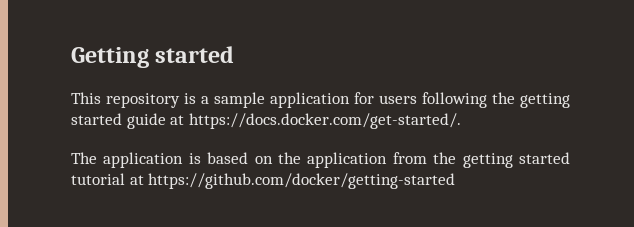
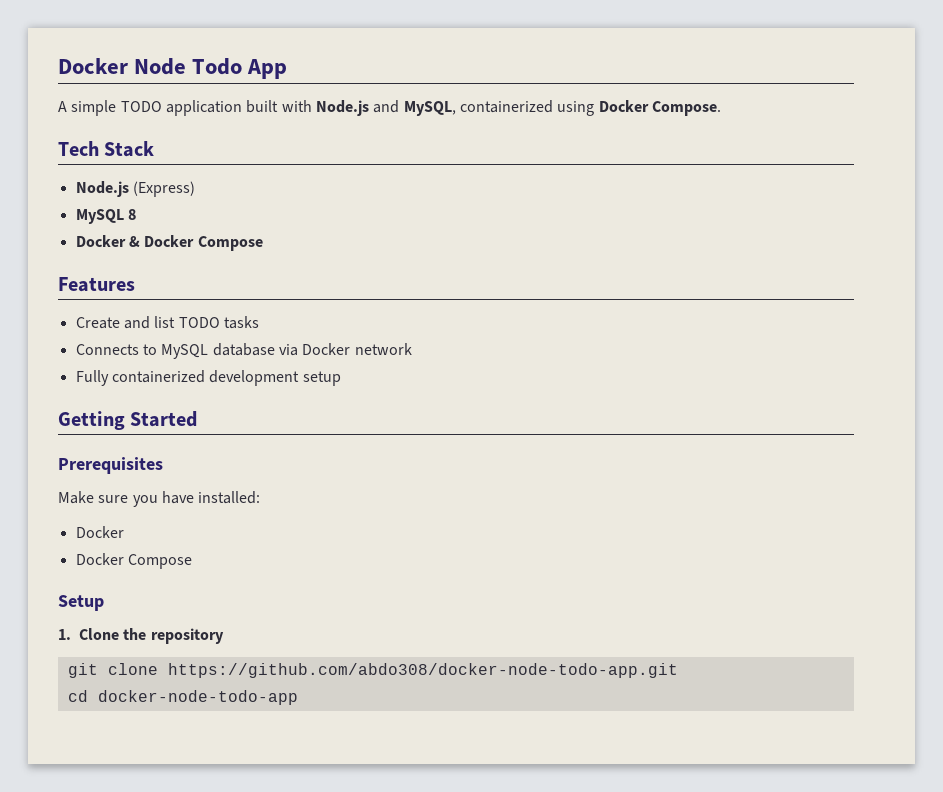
- Getting started
- This repository is a sample application for users following the getting started guide at https://docs.docker.com/get-started/.
- The application is based on the application from the getting started tutorial at https://github.com/docker/getting-started
+ Docker Node Todo App
+ A simple TODO application built with Node.js and MySQL, containerized using Docker Compose.
+ Tech Stack
+ Node.js (Express)
+ MySQL 8
+ Docker & Docker Compose
+ Features
+ Create and list TODO tasks
+ Connects to MySQL database via Docker network
+ Fully containerized development setup
+ Getting Started
+ Prerequisites
+ Make sure you have installed:
+ Docker
+ Docker Compose
+ Setup
+ 1. Clone the repository
+ git clone https://github.com/abdo308/docker-node-todo-app.git
+ cd docker-node-todo-app

